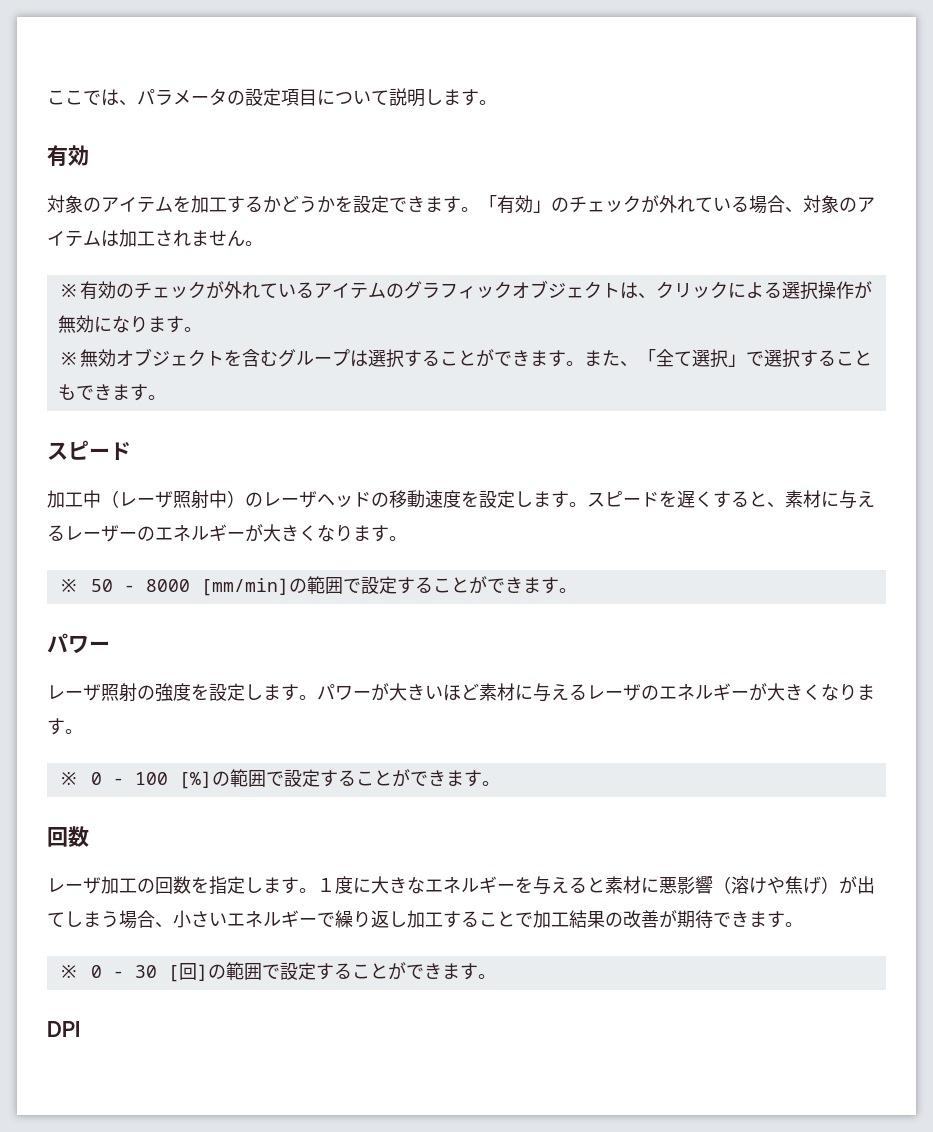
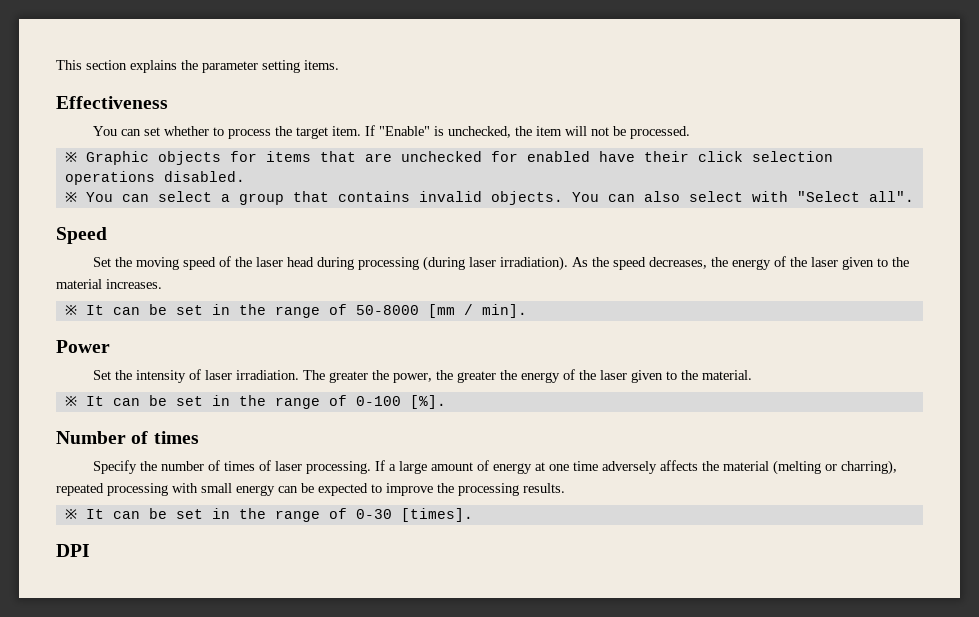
- ここでは、パラメータの設定項目について説明します。
- 有効
- 対象のアイテムを加工するかどうかを設定できます。「有効」のチェックが外れている場合、対象のアイテムは加工されません。
- ※有効のチェックが外れているアイテムのグラフィックオブジェクトは、クリックによる選択操作が無効になります。
- ※無効オブジェクトを含むグループは選択することができます。また、「全て選択」で選択することもできます。
- スピード
- 加工中（レーザ照射中）のレーザヘッドの移動速度を設定します。スピードを遅くすると、素材に与えるレーザーのエネルギーが大きくなります。
- ※ 50 - 8000 [mm/min]の範囲で設定することができます。
- パワー
- レーザ照射の強度を設定します。パワーが大きいほど素材に与えるレーザのエネルギーが大きくなります。
- ※ 0 - 100 [%]の範囲で設定することができます。
- 回数
- レーザ加工の回数を指定します。１度に大きなエネルギーを与えると素材に悪影響（溶けや焦げ）が出てしまう場合、小さいエネルギーで繰り返し加工することで加工結果の改善が期待できます。
- ※ 0 - 30 [回]の範囲で設定することができます。
+ This section explains the parameter setting items.
+ Effectiveness
+ You can set whether to process the target item. If "Enable" is unchecked, the item will not be processed.
+ ※ Graphic objects for items that are unchecked for enabled have their click selection operations disabled.
+ ※ You can select a group that contains invalid objects. You can also select with "Select all".
+ Speed
+ Set the moving speed of the laser head during processing (during laser irradiation). As the speed decreases, the energy of the laser given to the material increases.
+ ※ It can be set in the range of 50-8000 [mm / min].
+ Power
+ Set the intensity of laser irradiation. The greater the power, the greater the energy of the laser given to the material.
+ ※ It can be set in the range of 0-100 [%].
+ Number of times
+ Specify the number of times of laser processing. If a large amount of energy at one time adversely affects the material (melting or charring), repeated processing with small energy can be expected to improve the processing results.
+ ※ It can be set in the range of 0-30 [times].

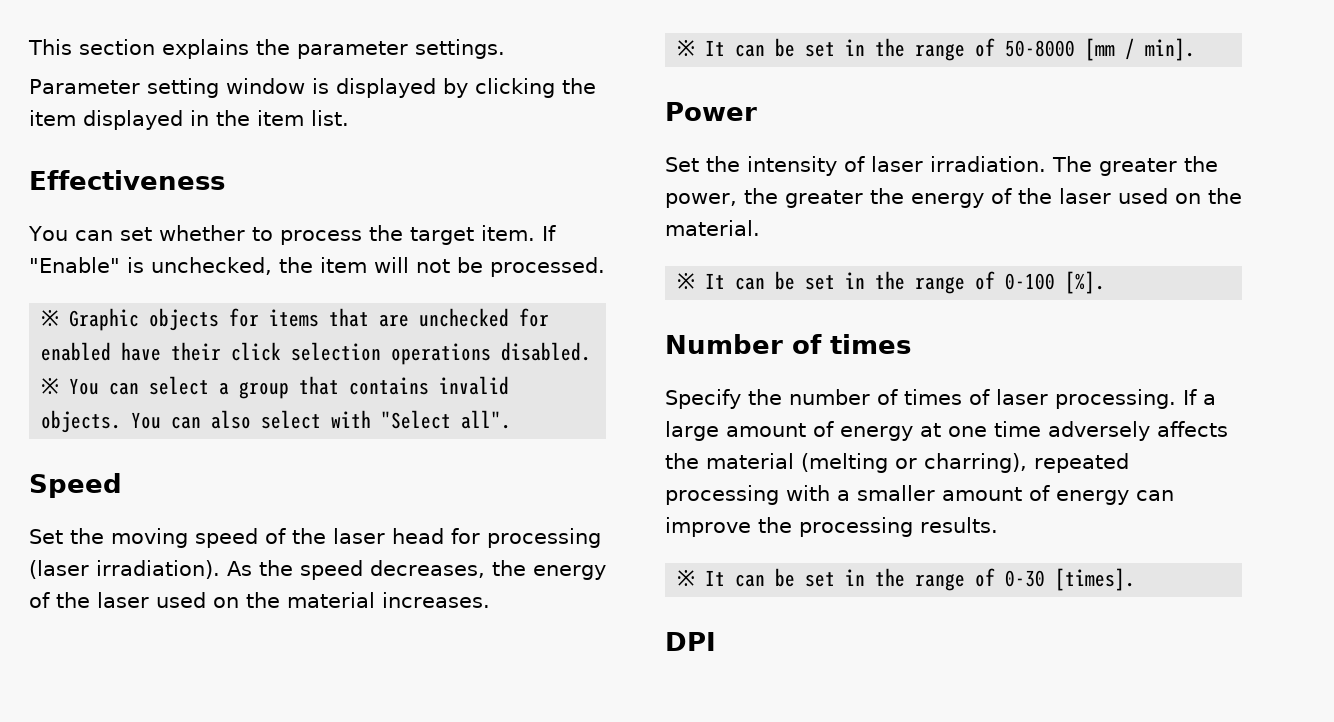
- This section explains the parameter setting items.
+ This section explains the parameter settings.
+ Parameter setting window is displayed by clicking the item displayed in the item list.
- Set the moving speed of the laser head during processing (during laser irradiation).
+ Set the moving speed of the laser head for processing (laser irradiation).
- As the speed decreases, the energy of the laser given to the material increases.
+ As the speed decreases, the energy of the laser used on the material increases.
- The greater the power, the greater the energy of the laser given to the material.
+ The greater the power, the greater the energy of the laser used on the material.
- If a large amount of energy at one time adversely affects the material (melting or charring), repeated processing with small energy can be expected to improve the processing results.
+ If a large amount of energy at one time adversely affects the material (melting or charring), repeated processing with a smaller amount of energy can improve the processing results.

